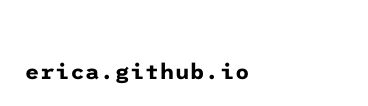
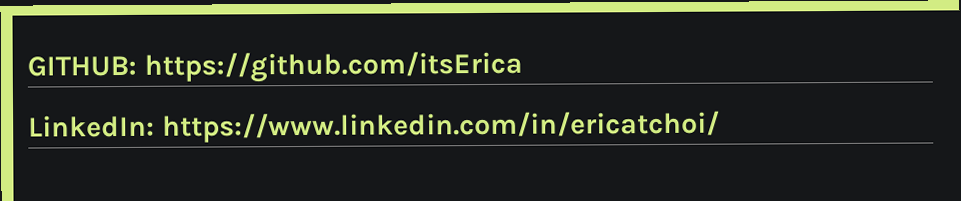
- erica.github.io
+ GITHUB: https://github.com/itsErica
+ LinkedIn: https://www.linkedin.com/in/ericatchoi/

